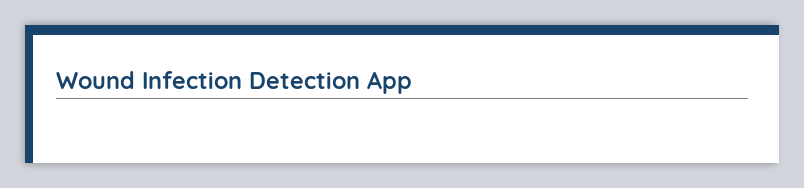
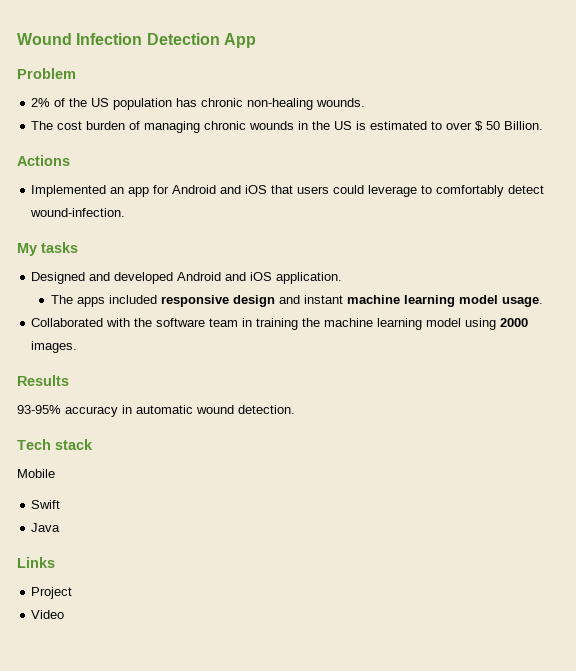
+ Problem
+ 2% of the US population has chronic non-healing wounds.
+ The cost burden of managing chronic wounds in the US is estimated to over $ 50 Billion.
+ Actions
+ Implemented an app for Android and iOS that users could leverage to comfortably detect wound-infection.
+ My tasks
+ Designed and developed Android and iOS application.
+ The apps included responsive design and instant machine learning model usage.
+ Collaborated with the software team in training the machine learning model using 2000 images.
+ Results
+ 93-95% accuracy in automatic wound detection.
+ Tech stack
+ Mobile
+ Swift
+ Java
+ Links
+ Project
+ Video

